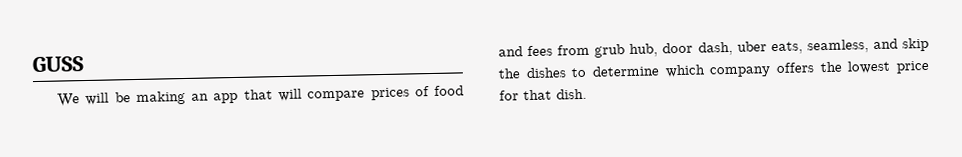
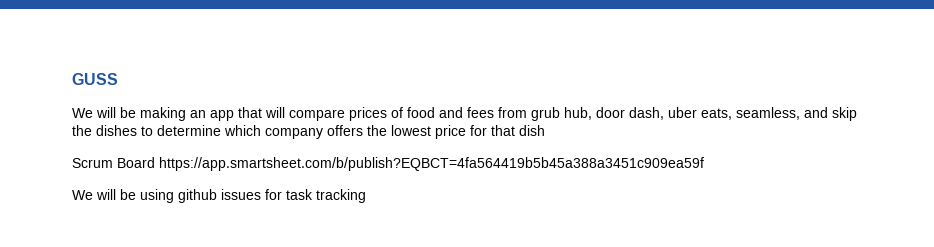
- We will be making an app that will compare prices of food and fees from grub hub, door dash, uber eats, seamless, and skip the dishes to determine which company offers the lowest price for that dish.
+ We will be making an app that will compare prices of food and fees from grub hub, door dash, uber eats, seamless, and skip the dishes to determine which company offers the lowest price for that dish
+ Scrum Board https://app.smartsheet.com/b/publish?EQBCT=4fa564419b5b45a388a3451c909ea59f
+ We will be using github issues for task tracking

